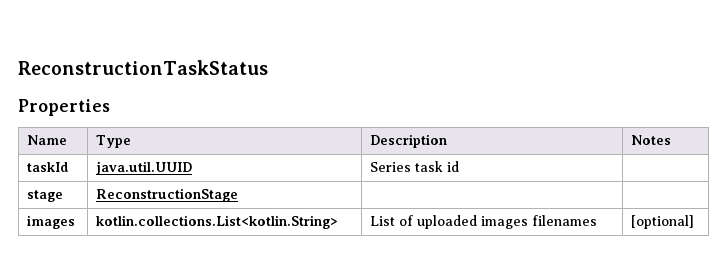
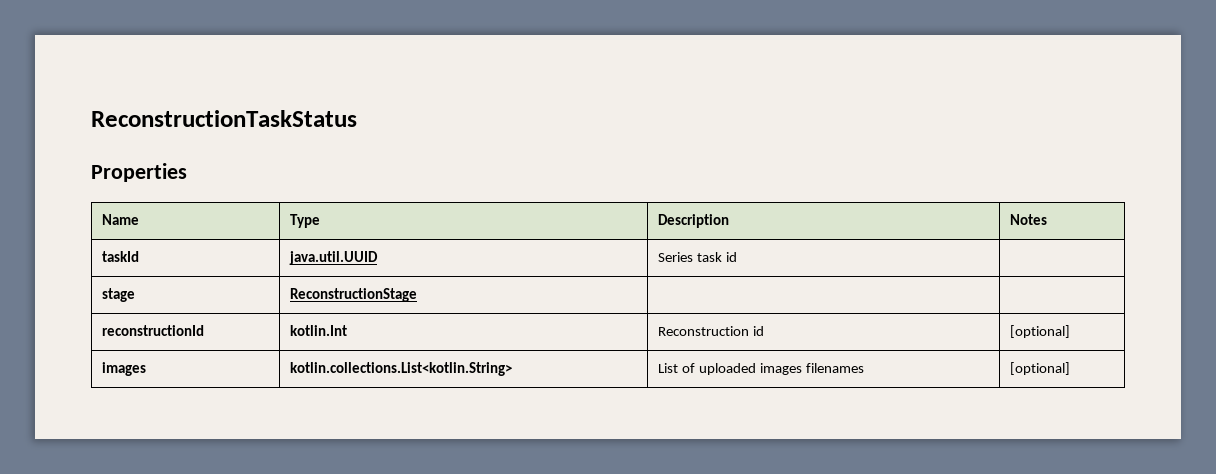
+ reconstructionId | kotlin.Int | Reconstruction id | [optional]

